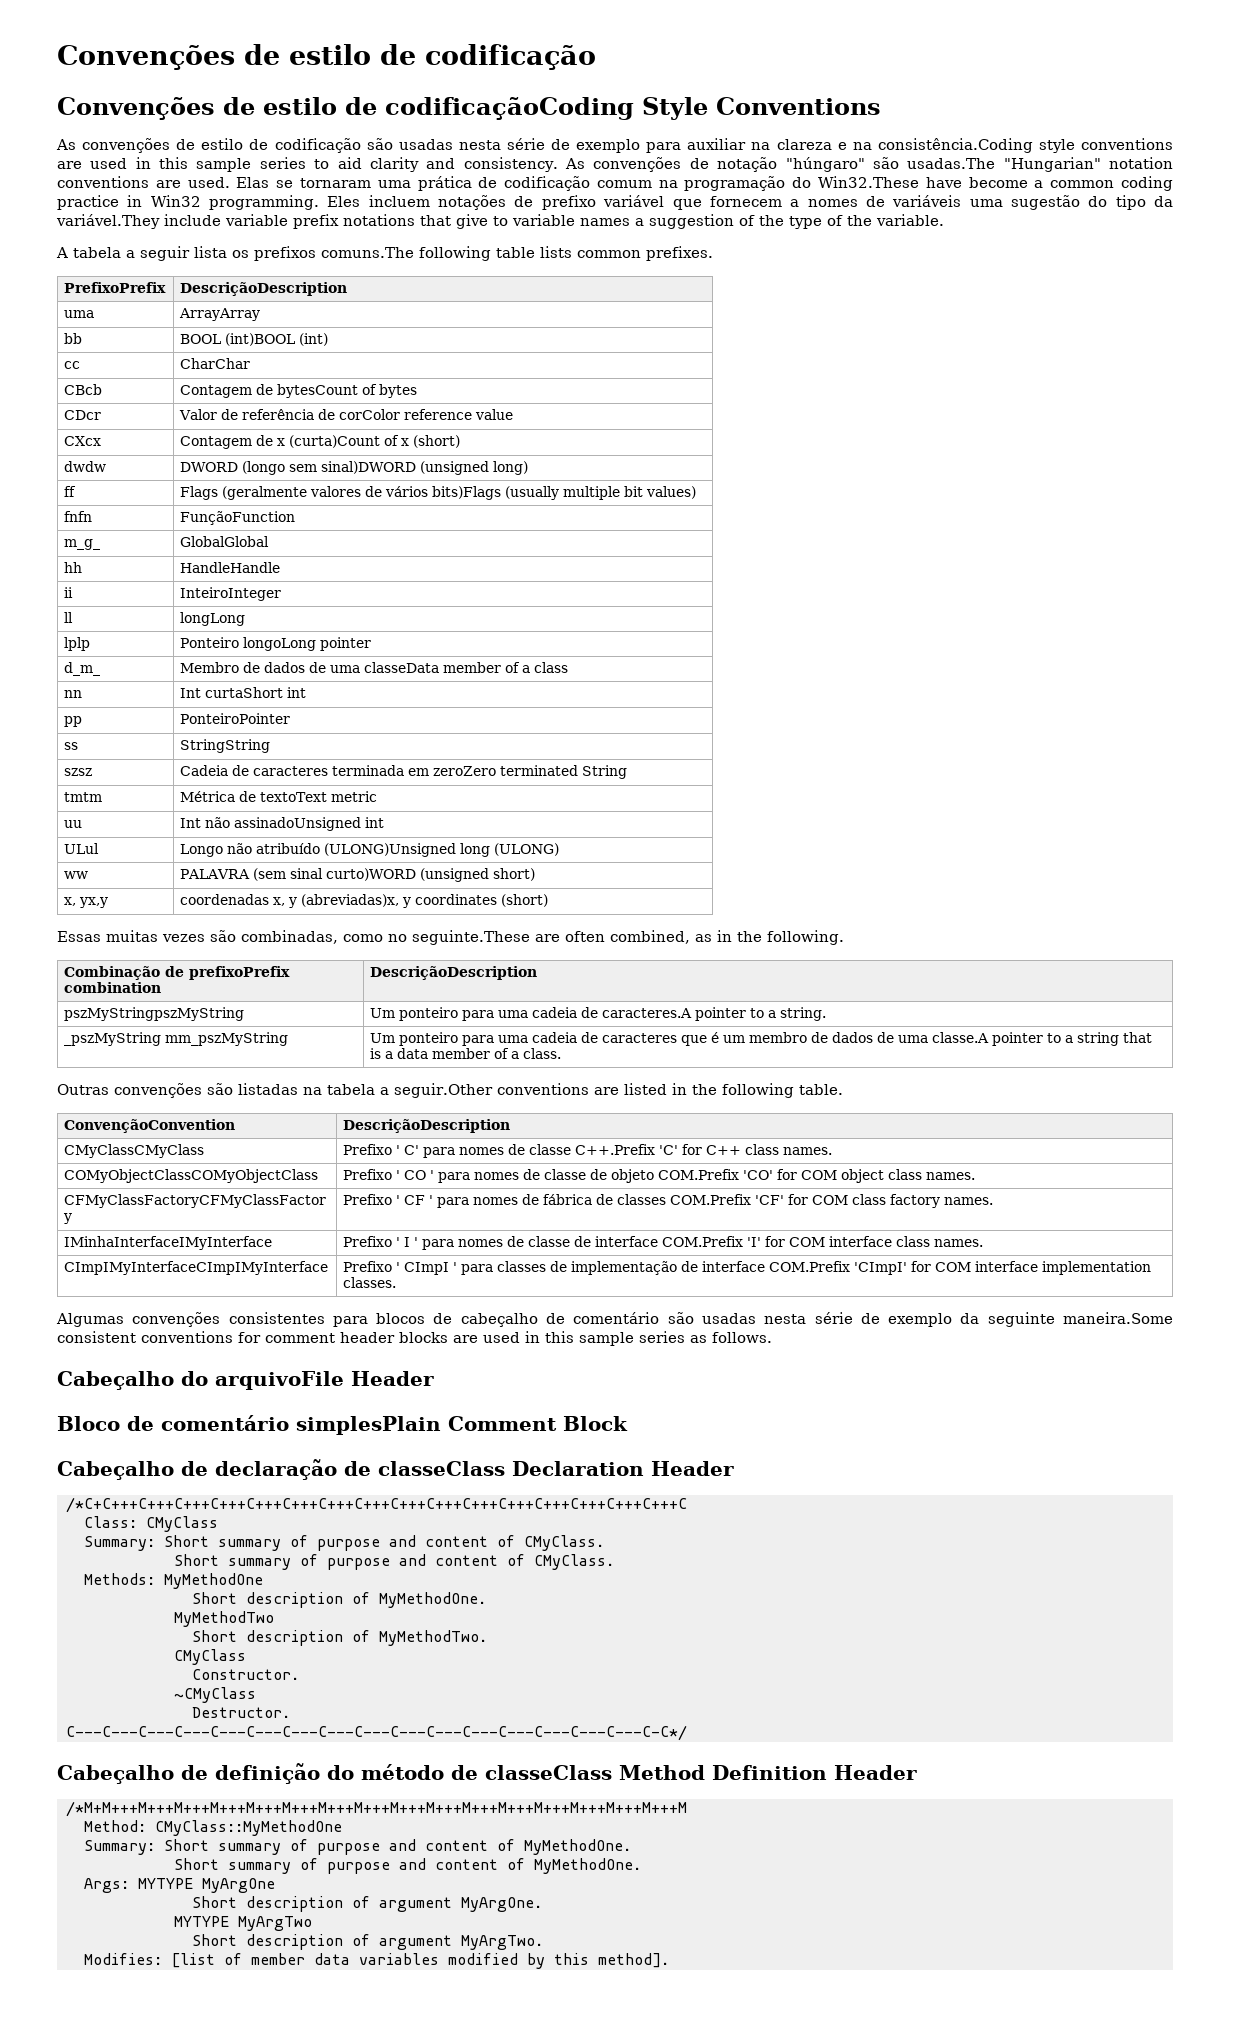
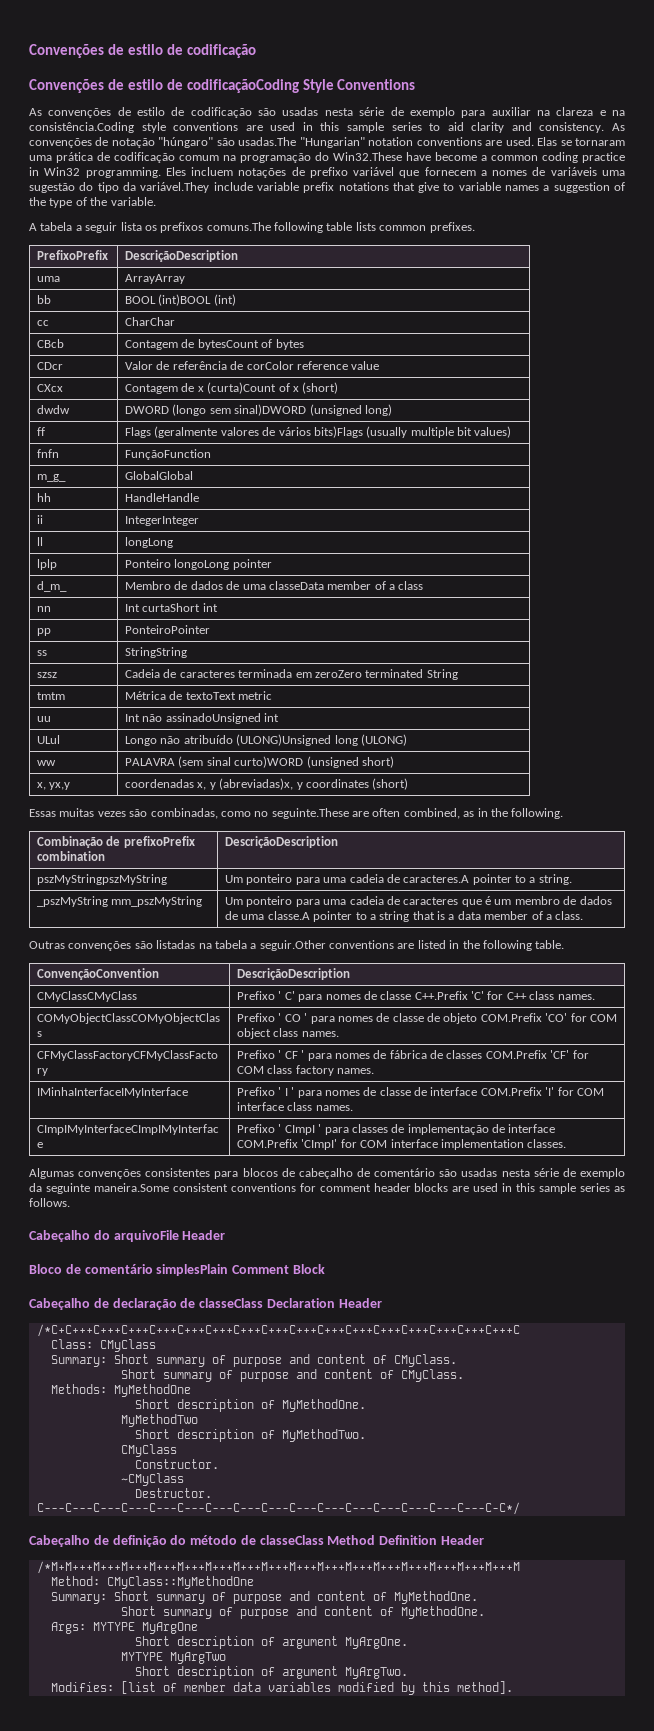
- ii | InteiroInteger
+ ii | IntegerInteger

